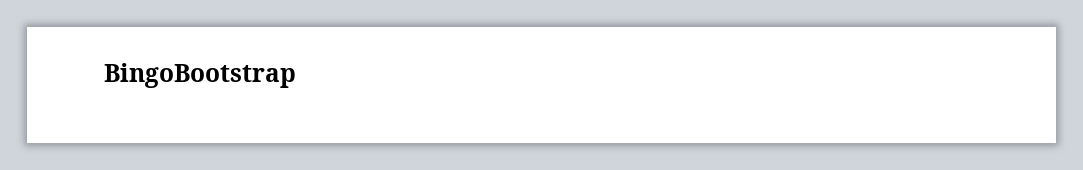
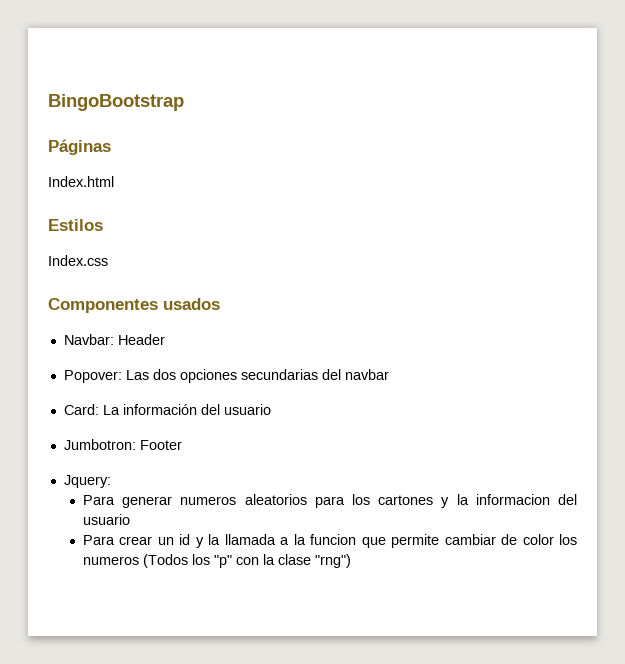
+ Páginas
+ Index.html
+ Estilos
+ Index.css
+ Componentes usados
+ Navbar: Header
+ Popover: Las dos opciones secundarias del navbar
+ Card: La información del usuario
+ Jumbotron: Footer
+ Jquery:
+ Para generar numeros aleatorios para los cartones y la informacion del usuario
+ Para crear un id y la llamada a la funcion que permite cambiar de color los numeros (Todos los "p" con la clase "rng")

